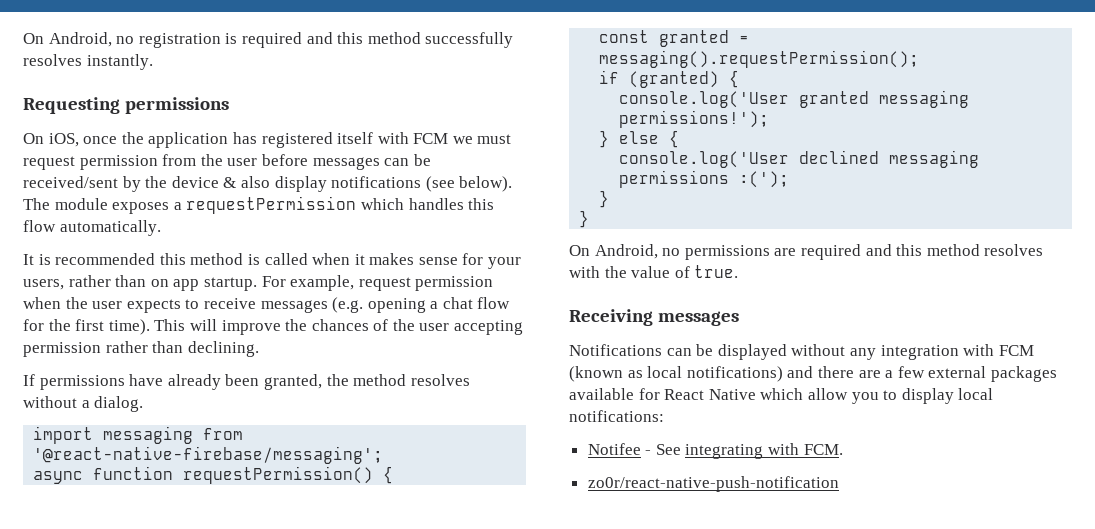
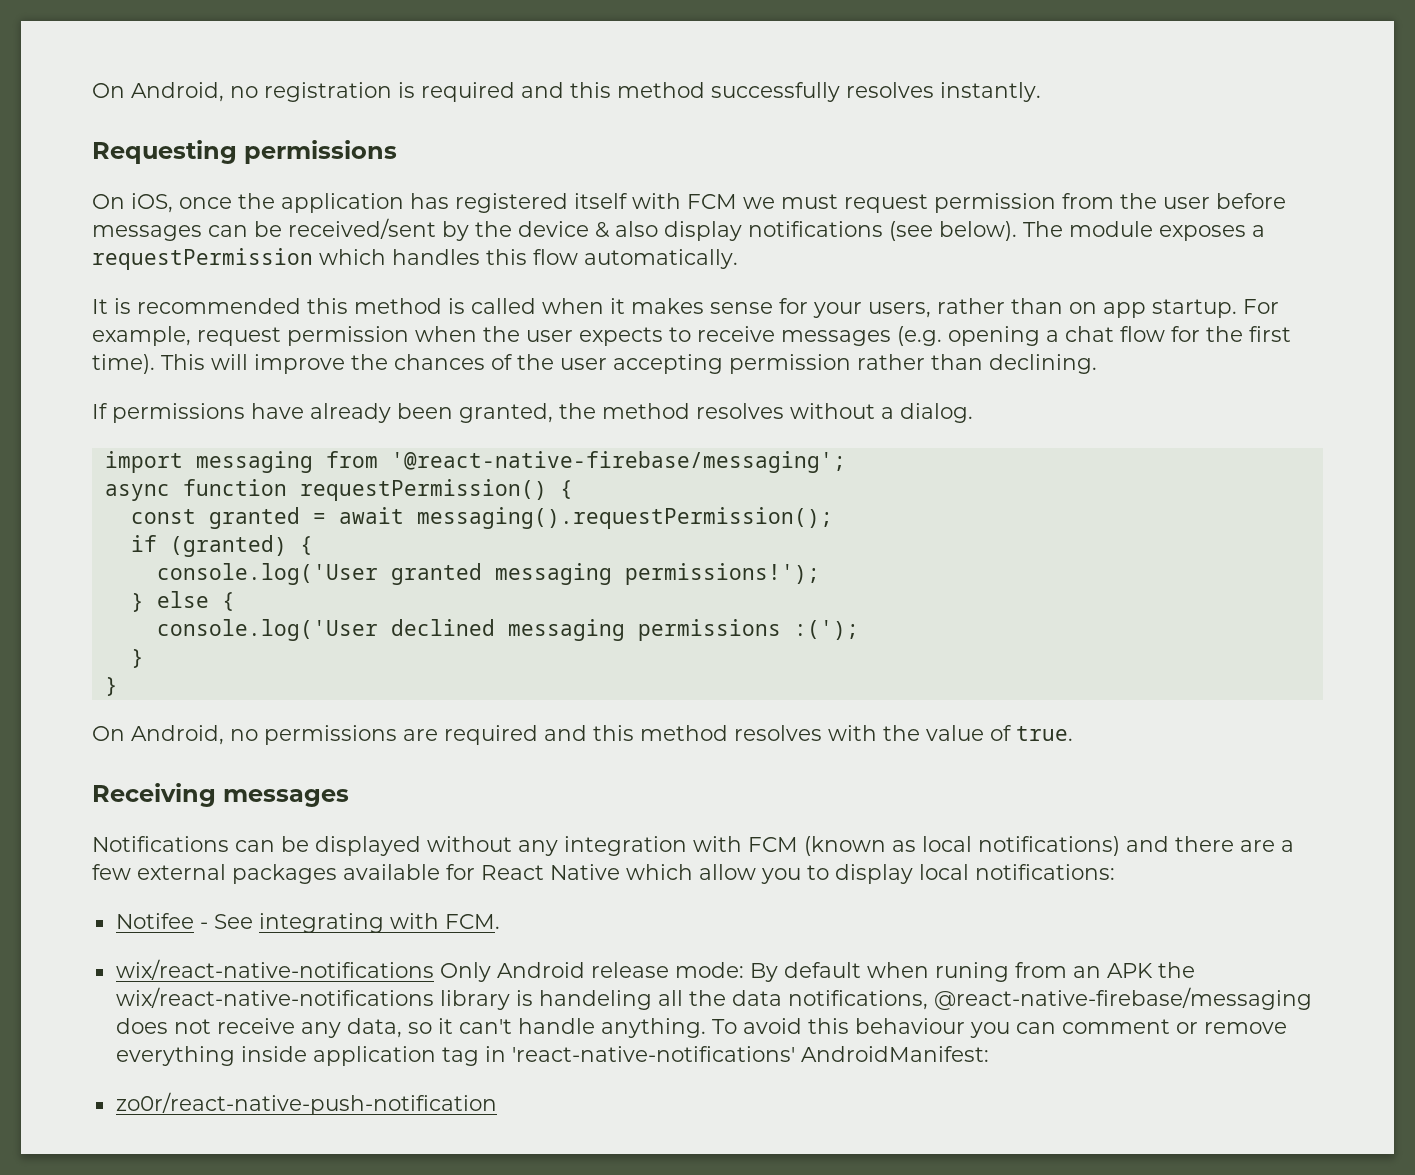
- const granted = messaging().requestPermission();
+ const granted = await messaging().requestPermission();
+ wix/react-native-notifications Only Android release mode: By default when runing from an APK the wix/react-native-notifications library is handeling all the data notifications, @react-native-firebase/messaging does not receive any data, so it can't handle anything. To avoid this behaviour you can comment or remove everything inside application tag in 'react-native-notifications' AndroidManifest:

